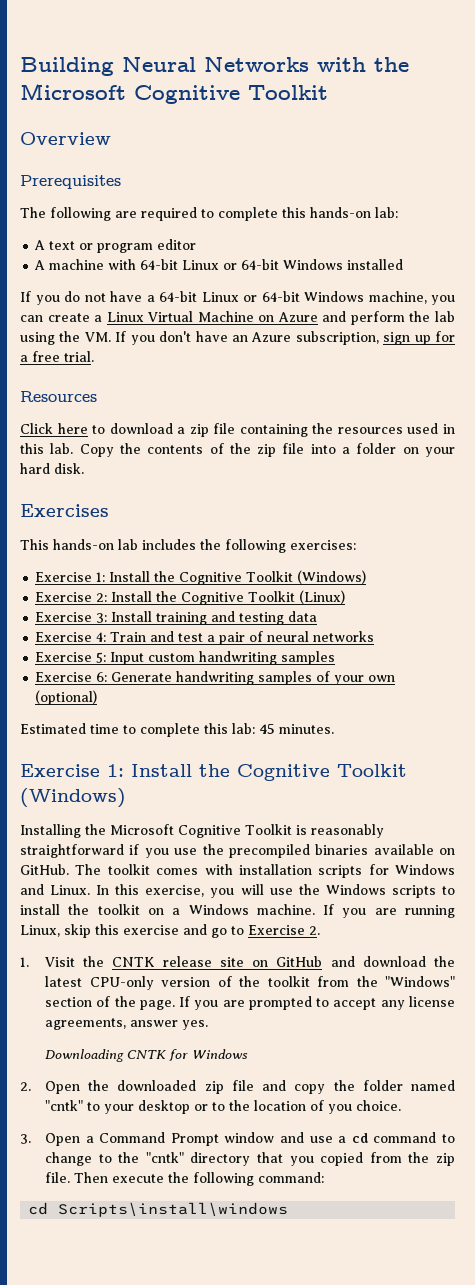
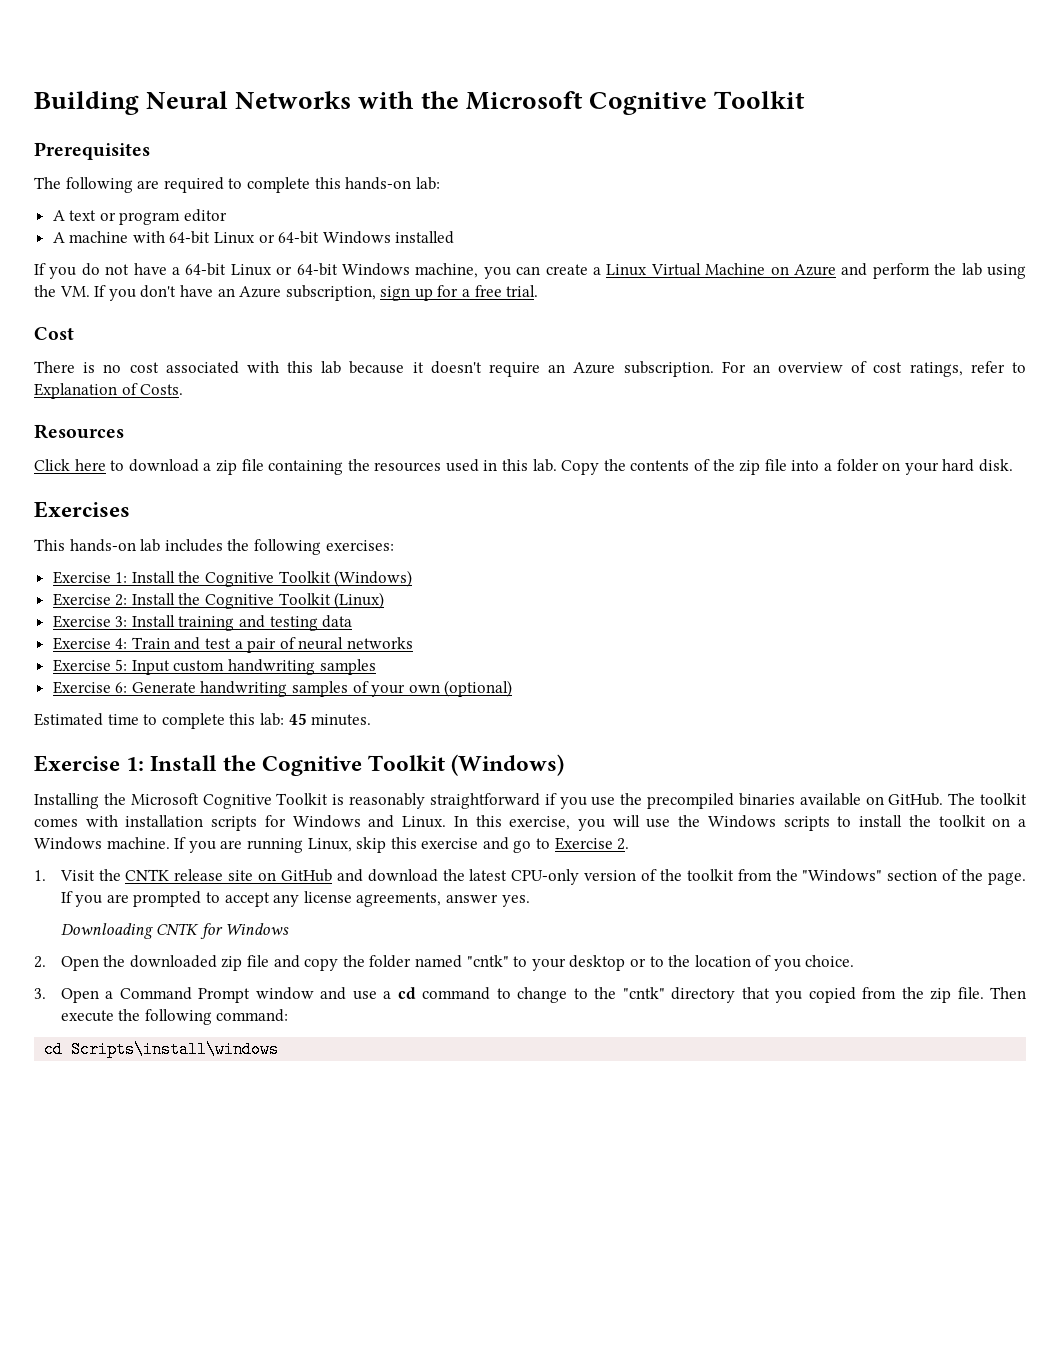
- Overview
+ Cost
+ There is no cost associated with this lab because it doesn't require an Azure subscription. For an overview of cost ratings, refer to Explanation of Costs.

